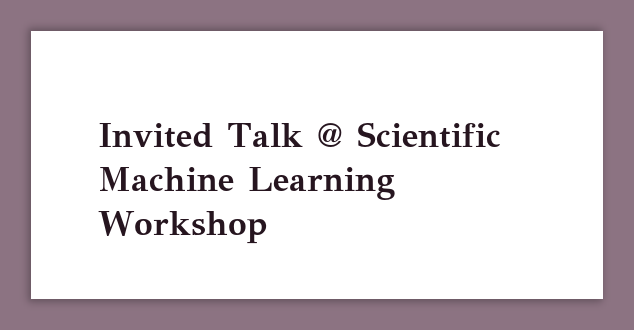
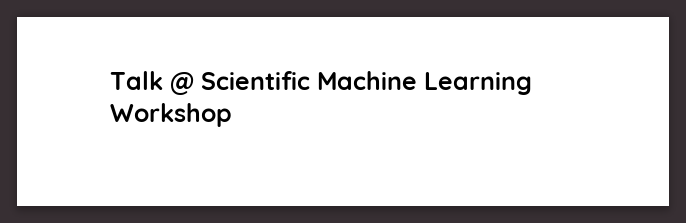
- Invited Talk @ Scientific Machine Learning Workshop
+ Talk @ Scientific Machine Learning Workshop

